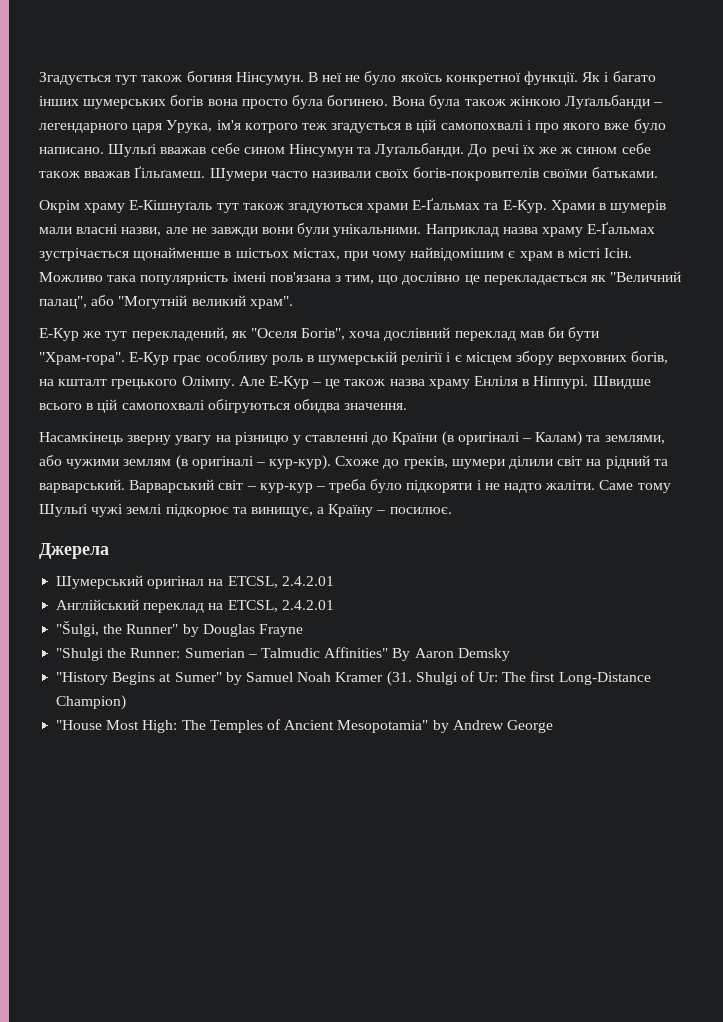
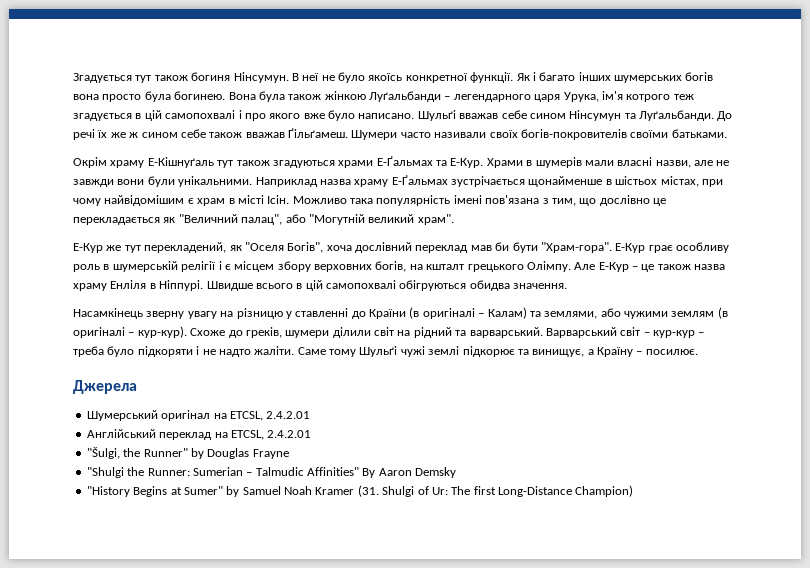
- "House Most High: The Temples of Ancient Mesopotamia" by Andrew George

